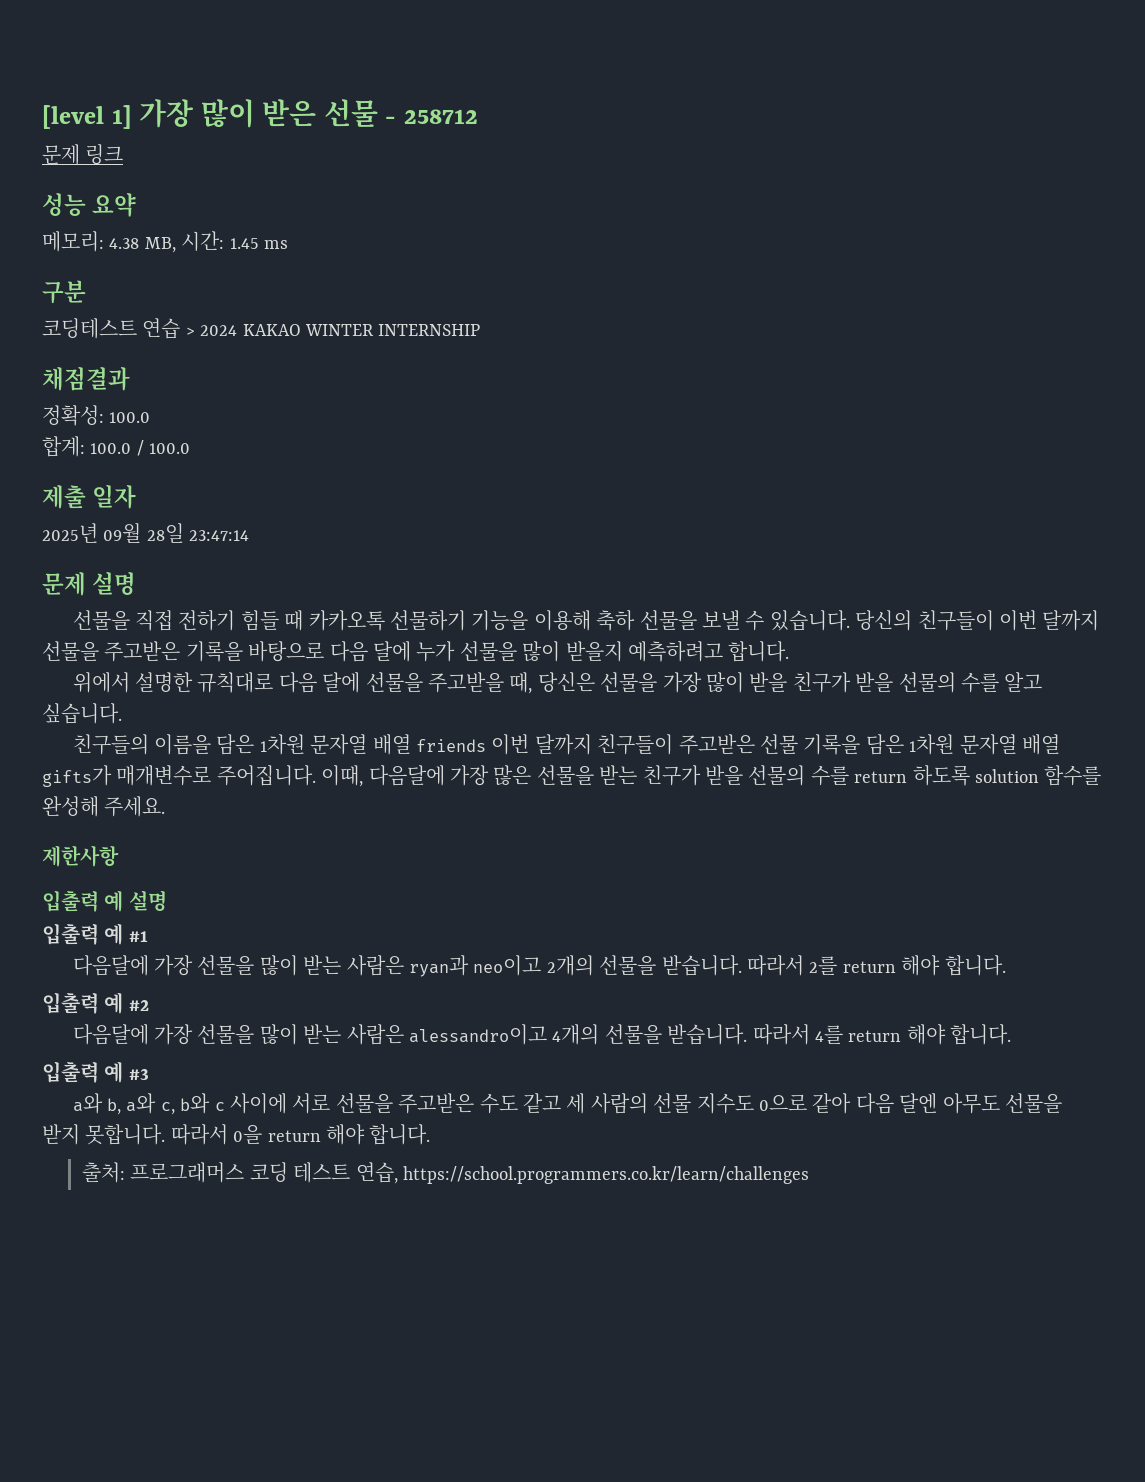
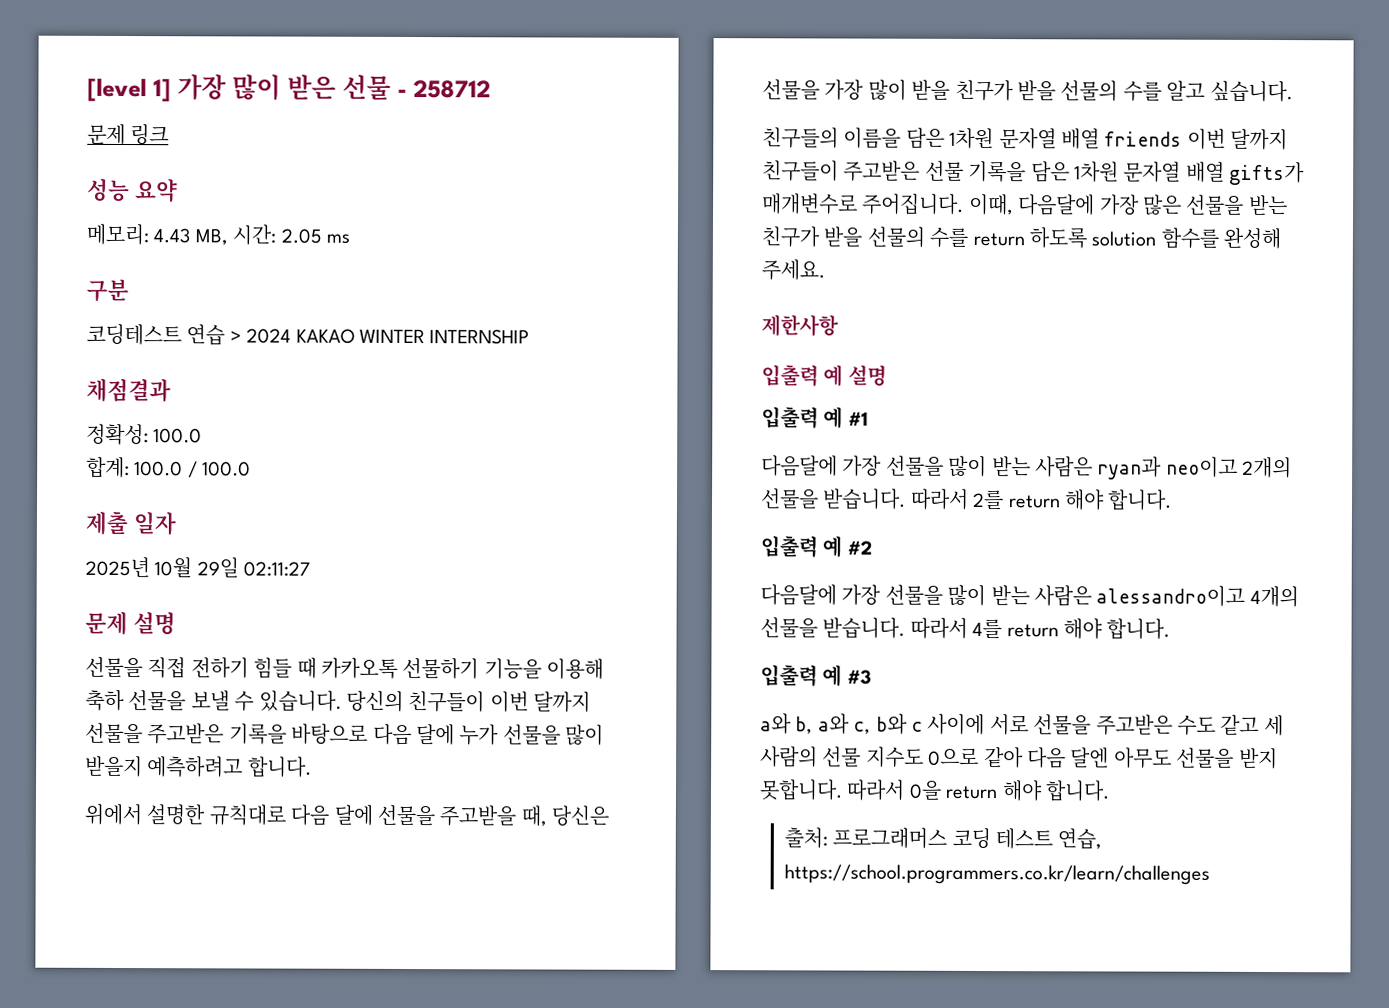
- 메모리: 4.38 MB, 시간: 1.45 ms
+ 메모리: 4.43 MB, 시간: 2.05 ms
- 2025년 09월 28일 23:47:14
+ 2025년 10월 29일 02:11:27

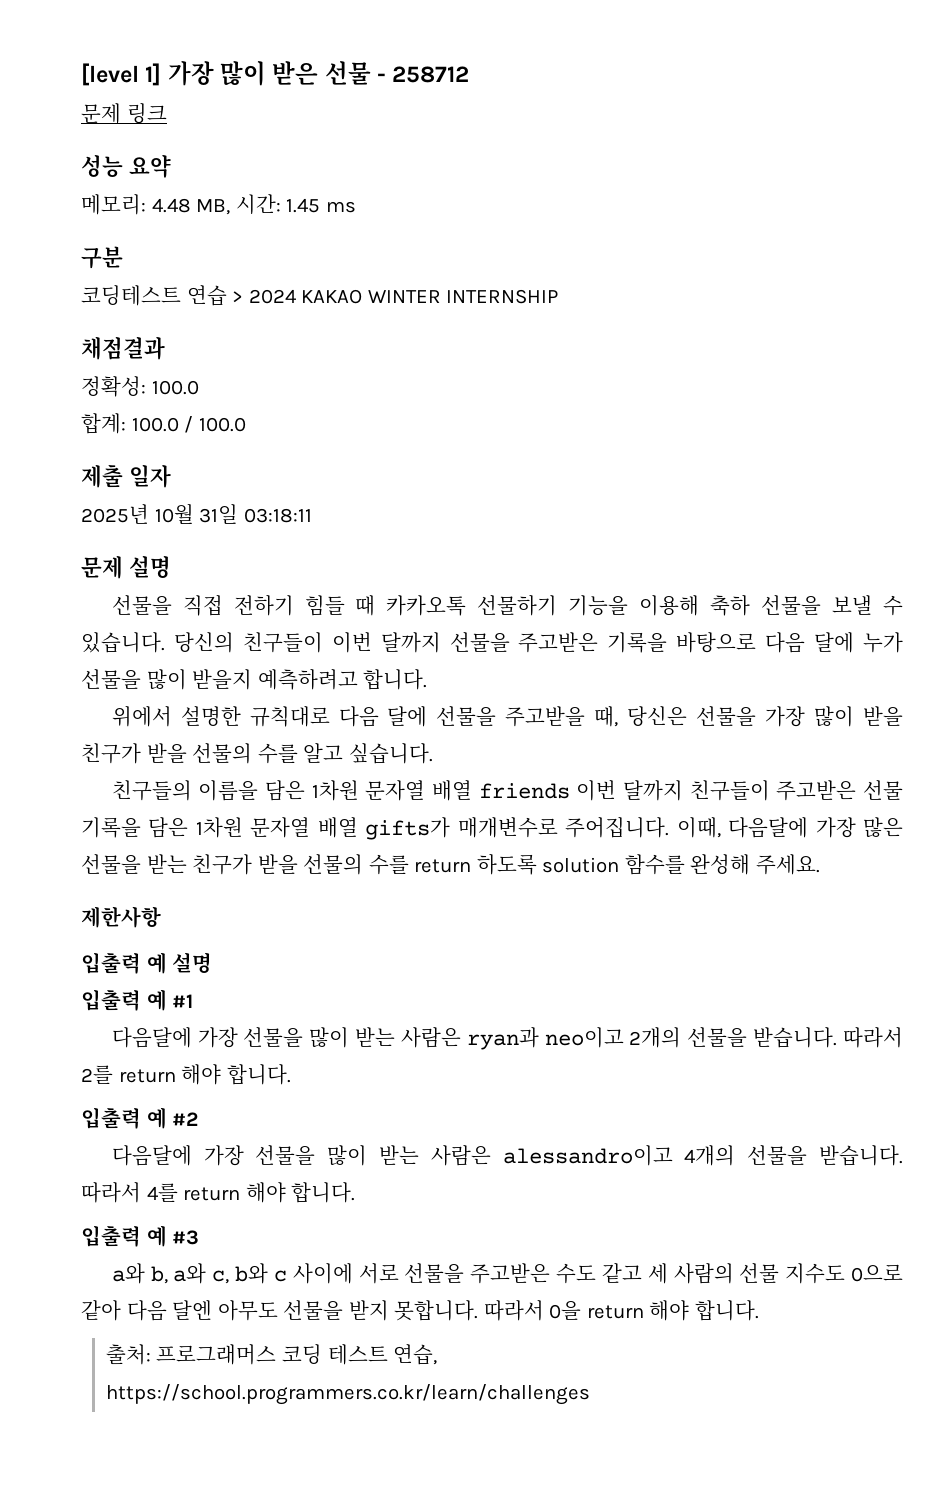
- 메모리: 4.43 MB, 시간: 2.05 ms
+ 메모리: 4.48 MB, 시간: 1.45 ms
- 2025년 10월 29일 02:11:27
+ 2025년 10월 31일 03:18:11

